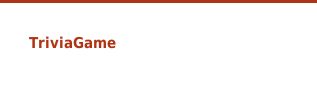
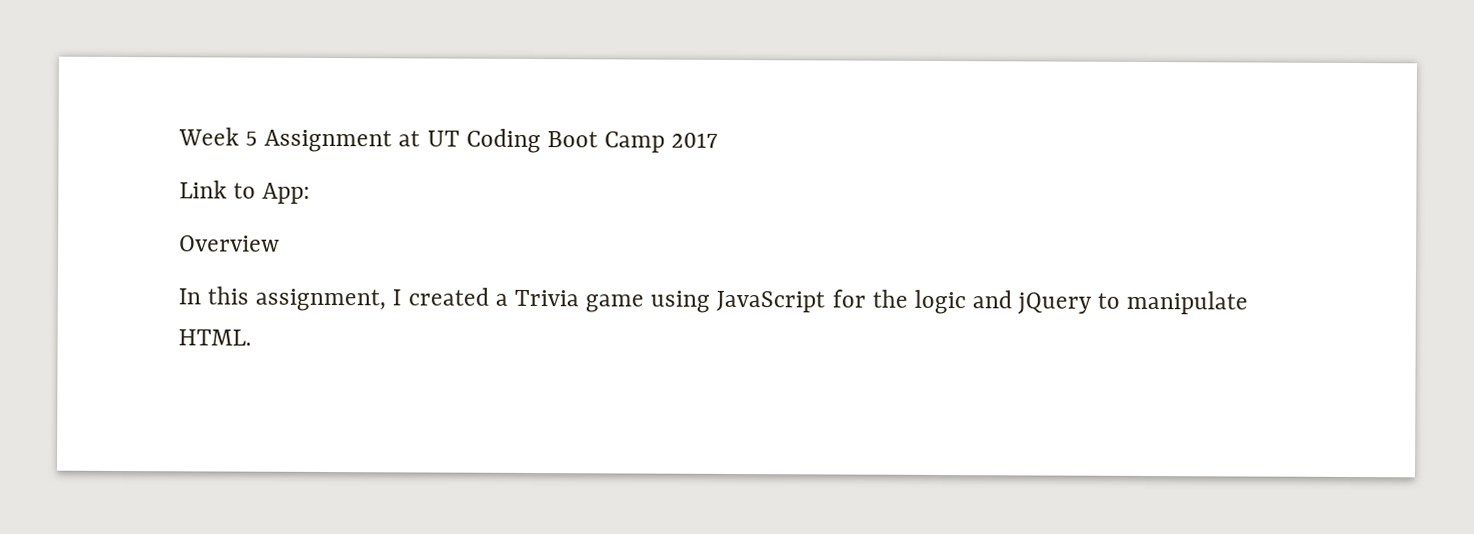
- TriviaGame
+ Week 5 Assignment at UT Coding Boot Camp 2017
+ Link to App:
+ Overview
+ In this assignment, I created a Trivia game using JavaScript for the logic and jQuery to manipulate HTML.

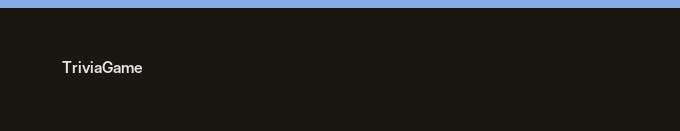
- Week 5 Assignment at UT Coding Boot Camp 2017
- Link to App:
- Overview
- In this assignment, I created a Trivia game using JavaScript for the logic and jQuery to manipulate HTML.
+ TriviaGame

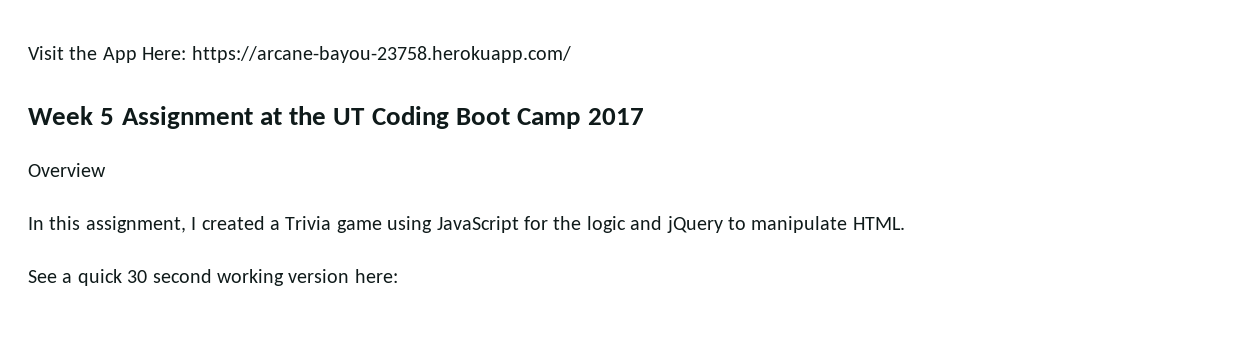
- TriviaGame
+ Visit the App Here: https://arcane-bayou-23758.herokuapp.com/
+ Week 5 Assignment at the UT Coding Boot Camp 2017
+ Overview
+ In this assignment, I created a Trivia game using JavaScript for the logic and jQuery to manipulate HTML.
+ See a quick 30 second working version here:

